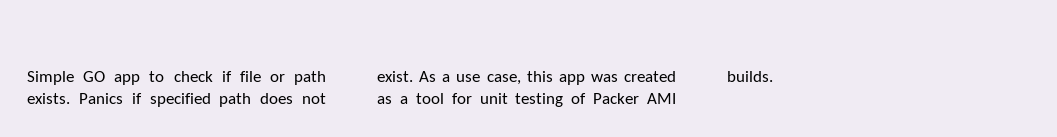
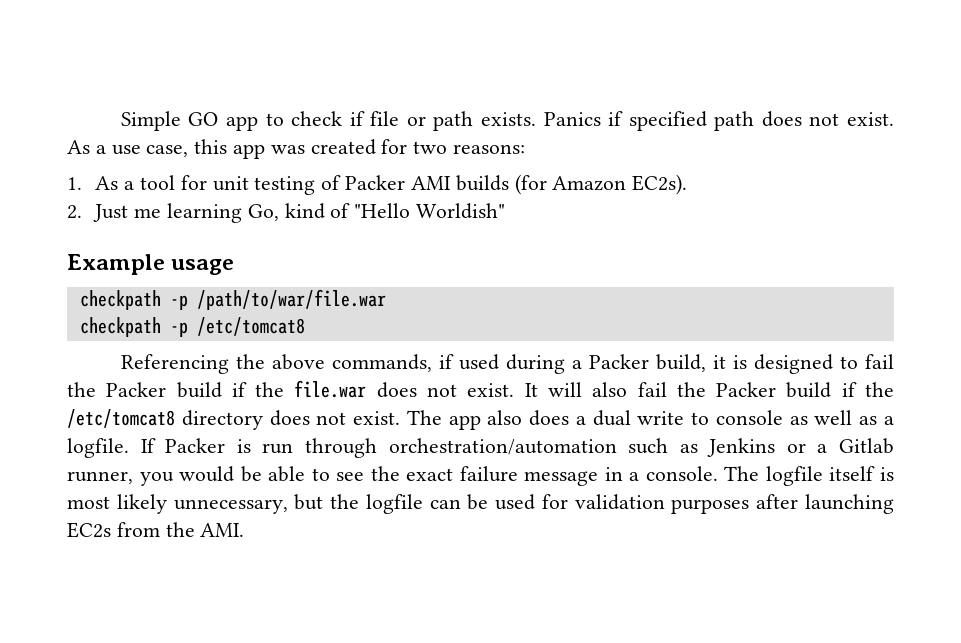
- As a use case, this app was created as a tool for unit testing of Packer AMI builds.
+ As a use case, this app was created for two reasons:
+ 1. As a tool for unit testing of Packer AMI builds (for Amazon EC2s).
+ 2. Just me learning Go, kind of "Hello Worldish"
+ Example usage
+ checkpath -p /path/to/war/file.war
+ checkpath -p /etc/tomcat8
+ Referencing the above commands, if used during a Packer build, it is designed to fail the Packer build if the file.war does not exist. It will also fail the Packer build if the /etc/tomcat8 directory does not exist. The app also does a dual write to console as well as a logfile. If Packer is run through orchestration/automation such as Jenkins or a Gitlab runner, you would be able to see the exact failure message in a console. The logfile itself is most likely unnecessary, but the logfile can be used for validation purposes after launching EC2s from the AMI.

